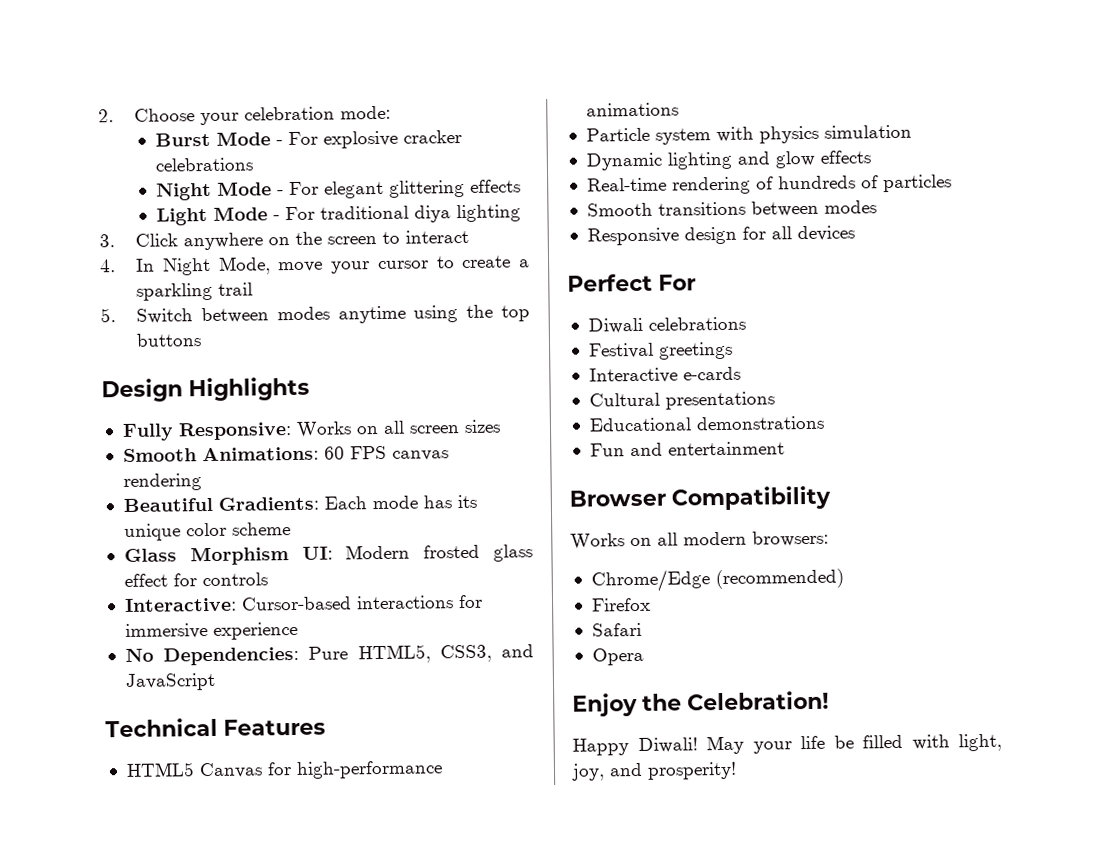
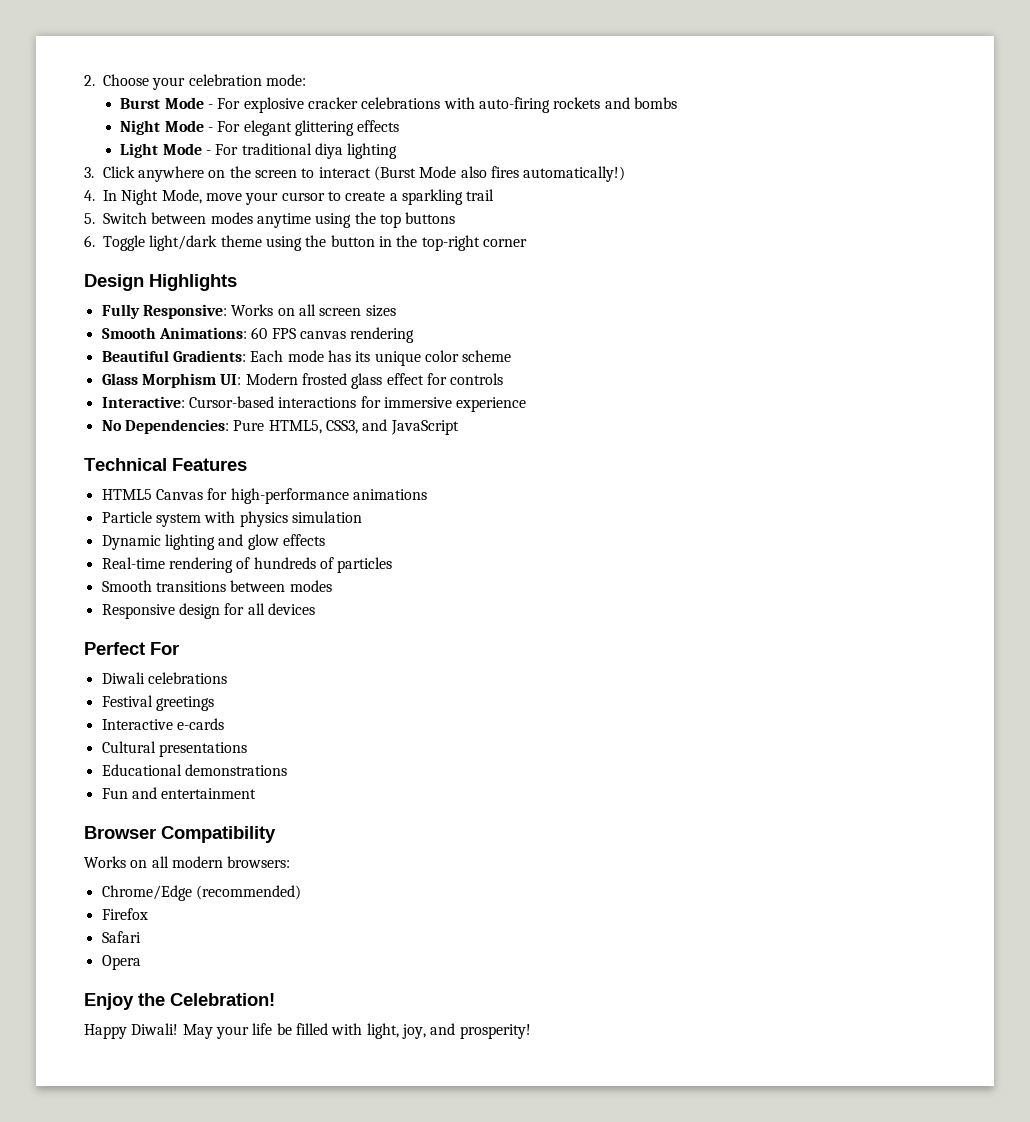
- Burst Mode - For explosive cracker celebrations
+ Burst Mode - For explosive cracker celebrations with auto-firing rockets and bombs
- 3. Click anywhere on the screen to interact
+ 3. Click anywhere on the screen to interact (Burst Mode also fires automatically!)
+ 6. Toggle light/dark theme using the button in the top-right corner

